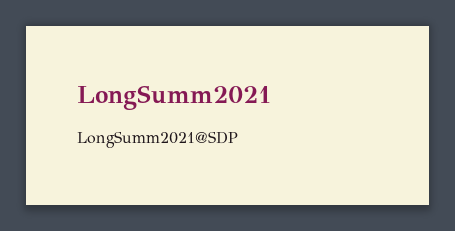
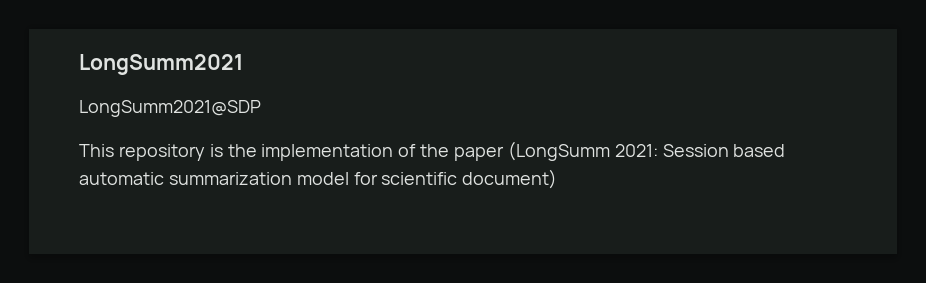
+ This repository is the implementation of the paper (LongSumm 2021: Session based automatic summarization model for scientific document)

